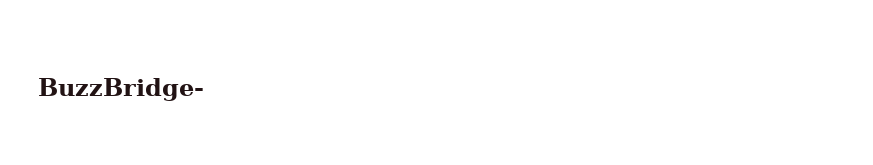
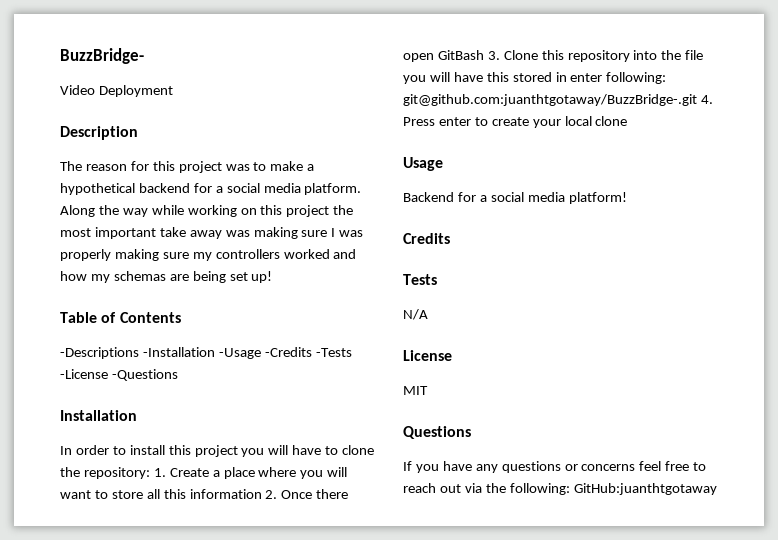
+ Video Deployment
+ Description
+ The reason for this project was to make a hypothetical backend for a social media platform. Along the way while working on this project the most important take away was making sure I was properly making sure my controllers worked and how my schemas are being set up!
+ Table of Contents
+ -Descriptions -Installation -Usage -Credits -Tests -License -Questions
+ Installation
+ In order to install this project you will have to clone the repository: 1. Create a place where you will want to store all this information 2. Once there open GitBash 3. Clone this repository into the file you will have this stored in enter following: git@github.com:juanthtgotaway/BuzzBridge-.git 4. Press enter to create your local clone
+ Usage
+ Backend for a social media platform!
+ Credits
+ Tests
+ N/A
+ License
+ MIT
+ Questions
+ If you have any questions or concerns feel free to reach out via the following: GitHub:juanthtgotaway

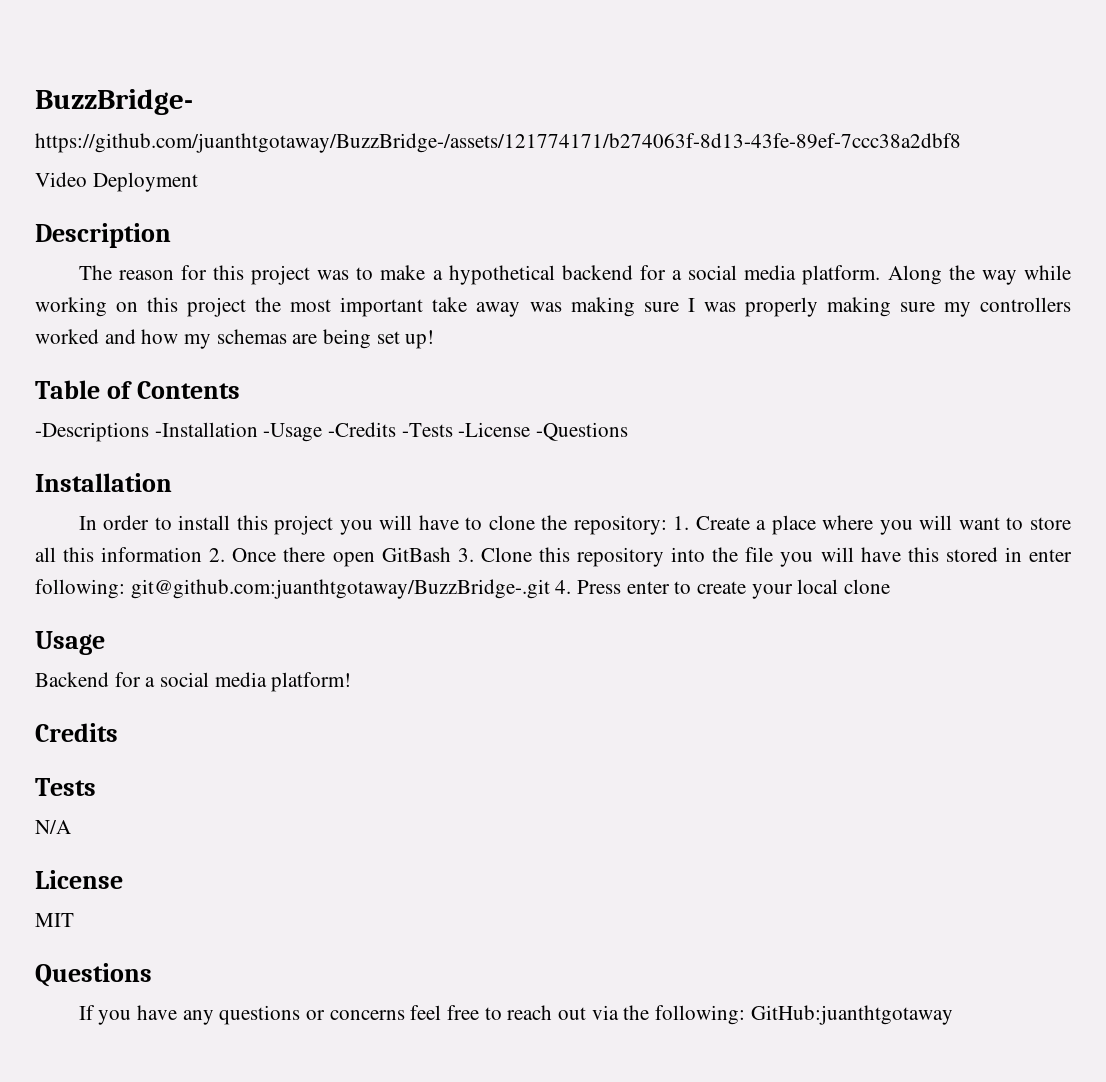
+ https://github.com/juanthtgotaway/BuzzBridge-/assets/121774171/b274063f-8d13-43fe-89ef-7ccc38a2dbf8

